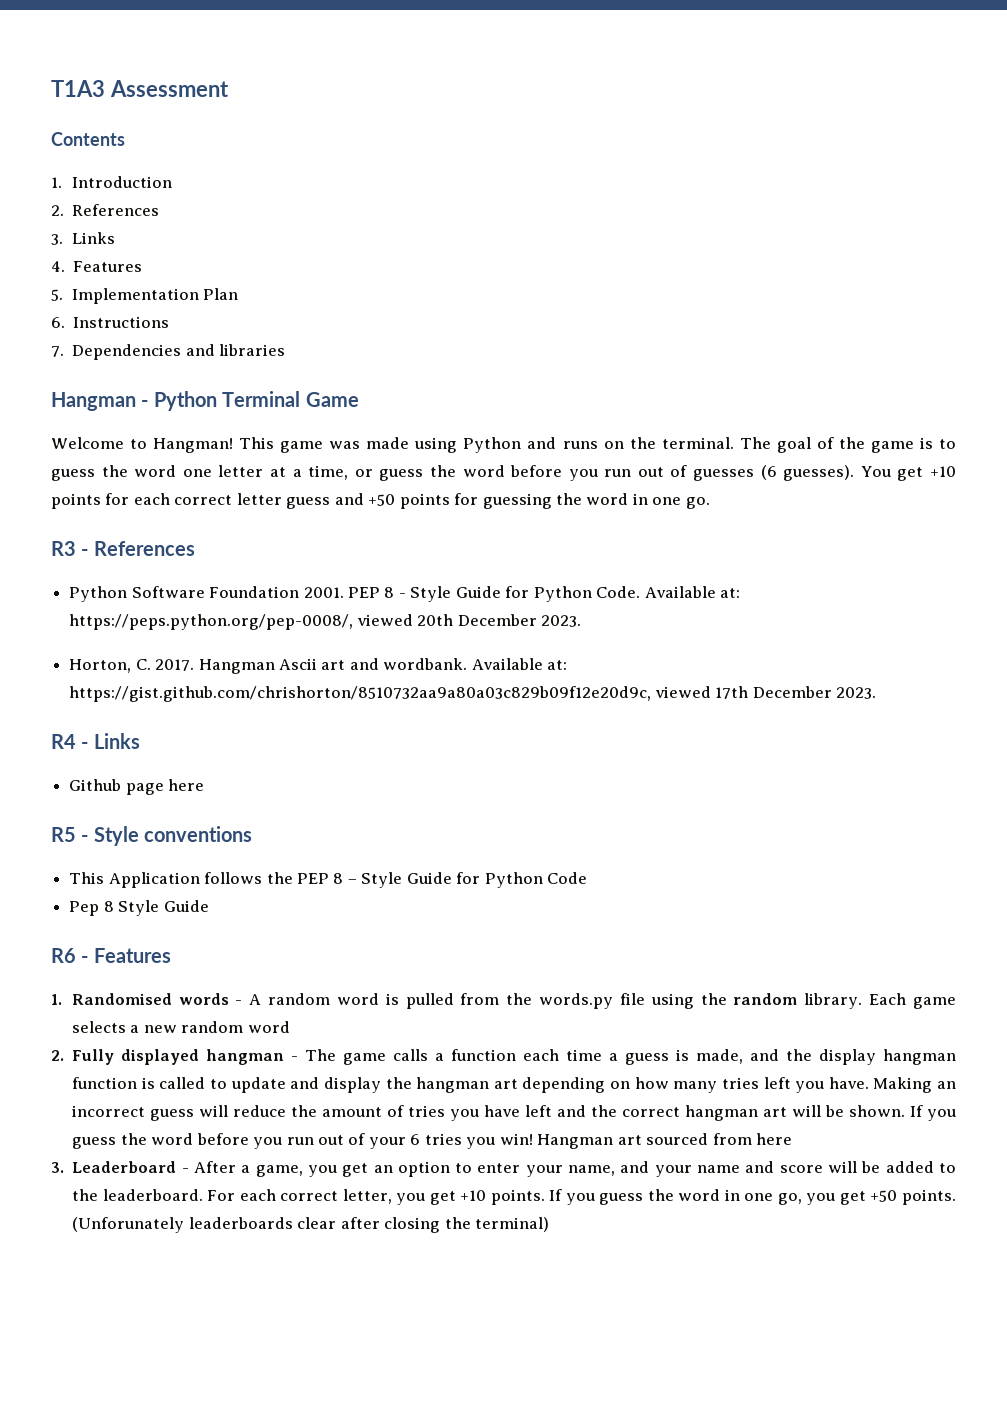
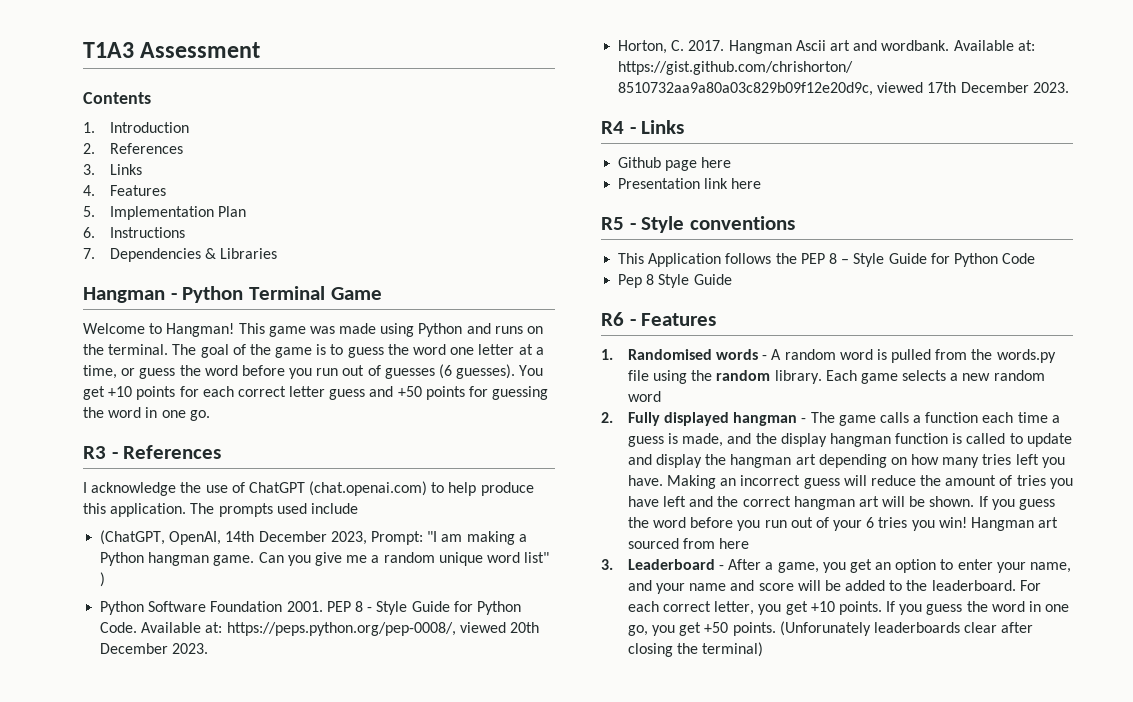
- 7. Dependencies and libraries
+ 7. Dependencies & Libraries
+ I acknowledge the use of ChatGPT (chat.openai.com) to help produce this application. The prompts used include
+ (ChatGPT, OpenAI, 14th December 2023, Prompt: "I am making a Python hangman game. Can you give me a random unique word list" )
+ Presentation link here

